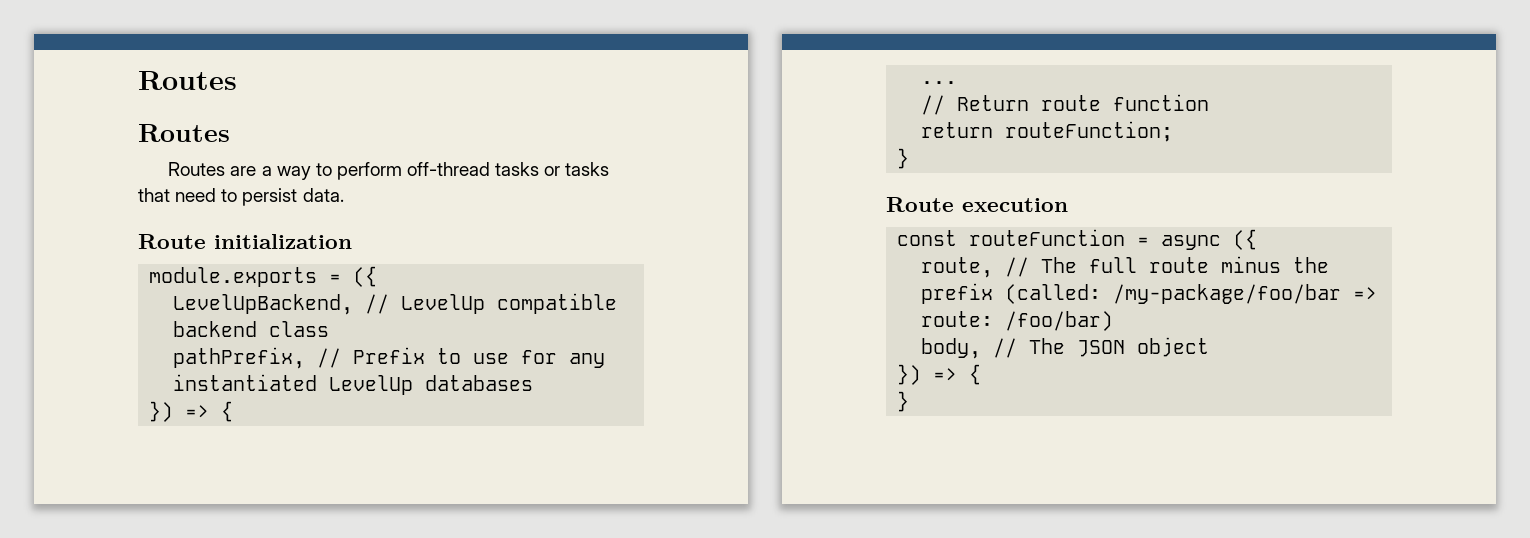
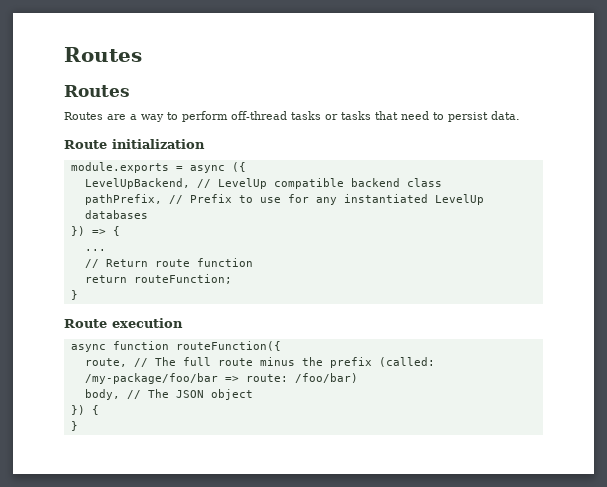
- module.exports = ({
+ module.exports = async ({
- const routeFunction = async ({
+ async function routeFunction({
  body, // The JSON object
- }) => {
+ }) {

